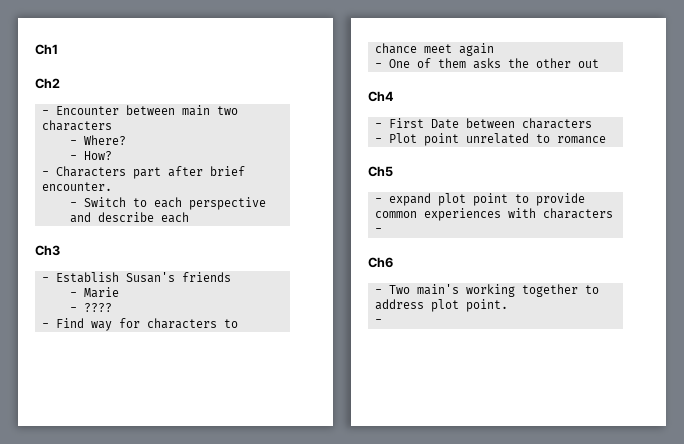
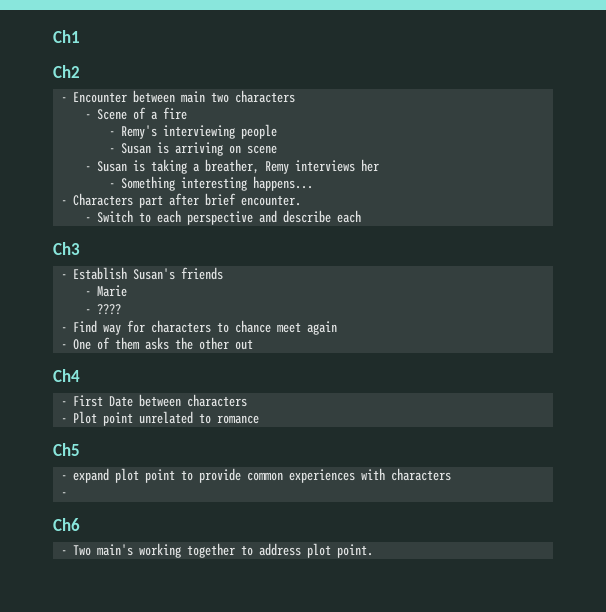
- - Where?
- - How?
+ - Scene of a fire
+ - Remy's interviewing people
+ - Susan is arriving on scene
+ - Susan is taking a breather, Remy interviews her
+ - Something interesting happens...
  - Two main's working together to address plot point.
- -

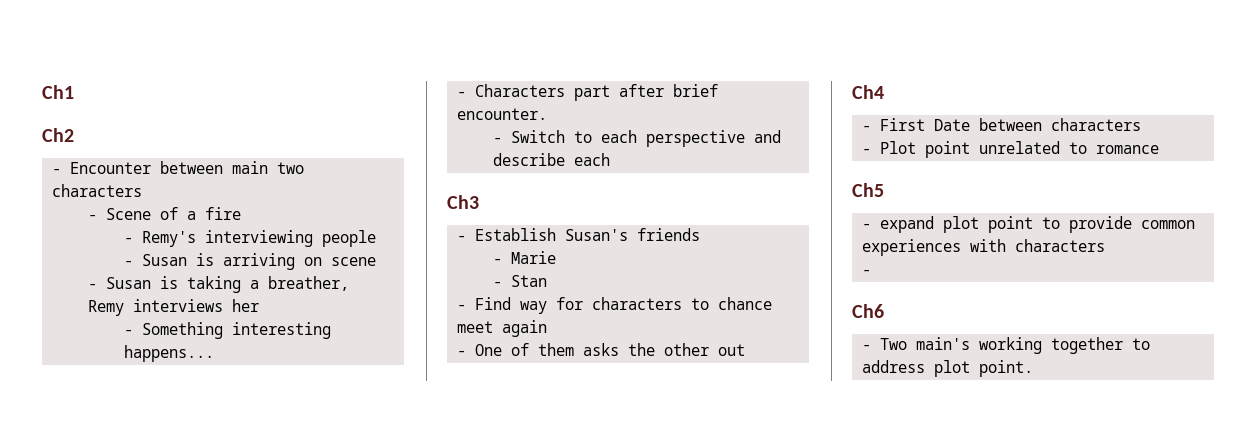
- - ????
+ - Stan

